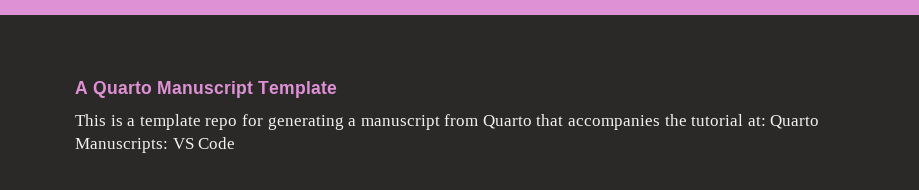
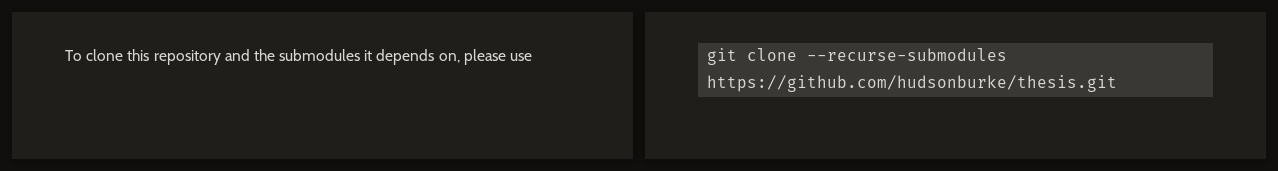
- A Quarto Manuscript Template
- This is a template repo for generating a manuscript from Quarto that accompanies the tutorial at: Quarto Manuscripts: VS Code
+ To clone this repository and the submodules it depends on, please use
+ git clone --recurse-submodules https://github.com/hudsonburke/thesis.git

